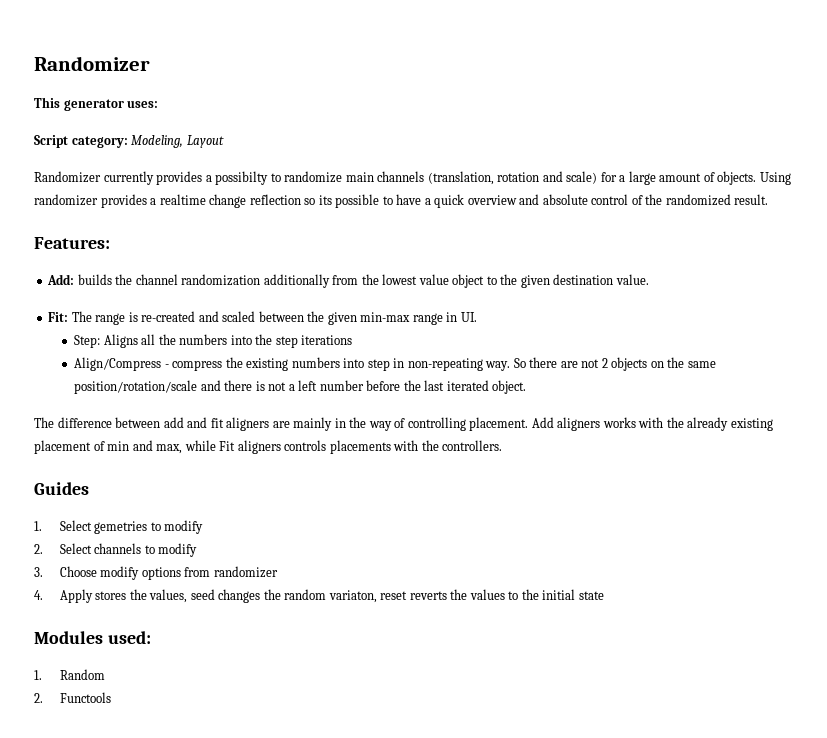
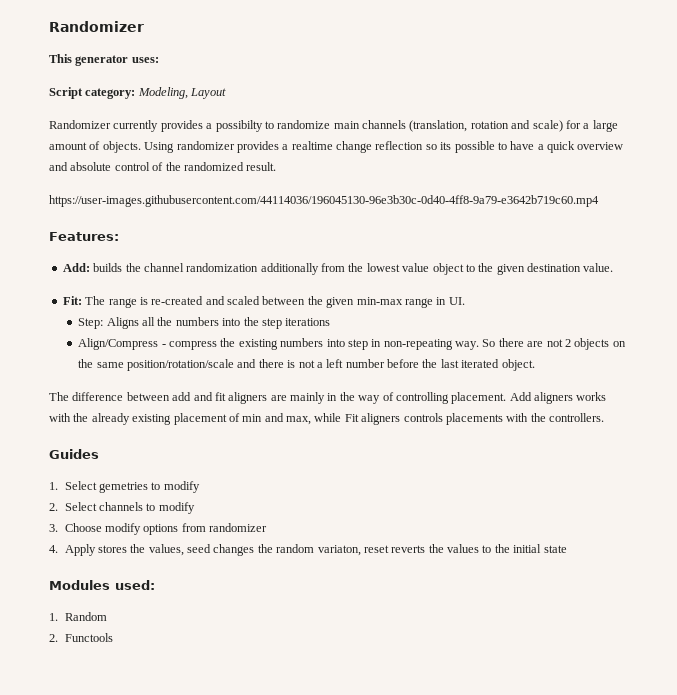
+ https://user-images.githubusercontent.com/44114036/196045130-96e3b30c-0d40-4ff8-9a79-e3642b719c60.mp4

